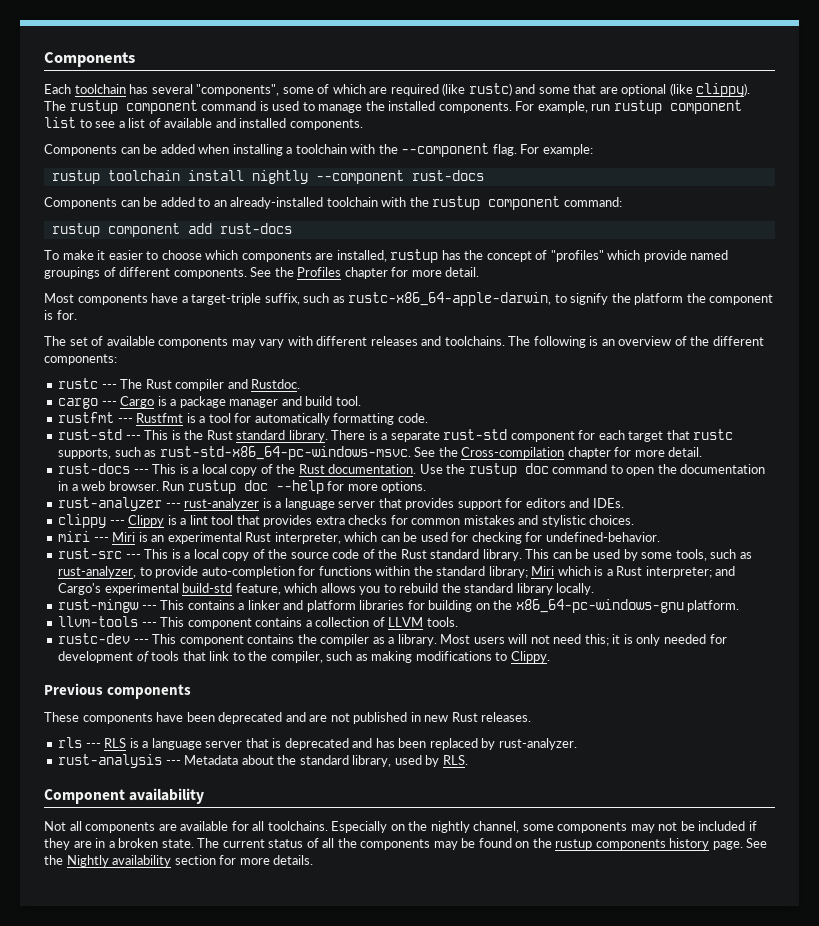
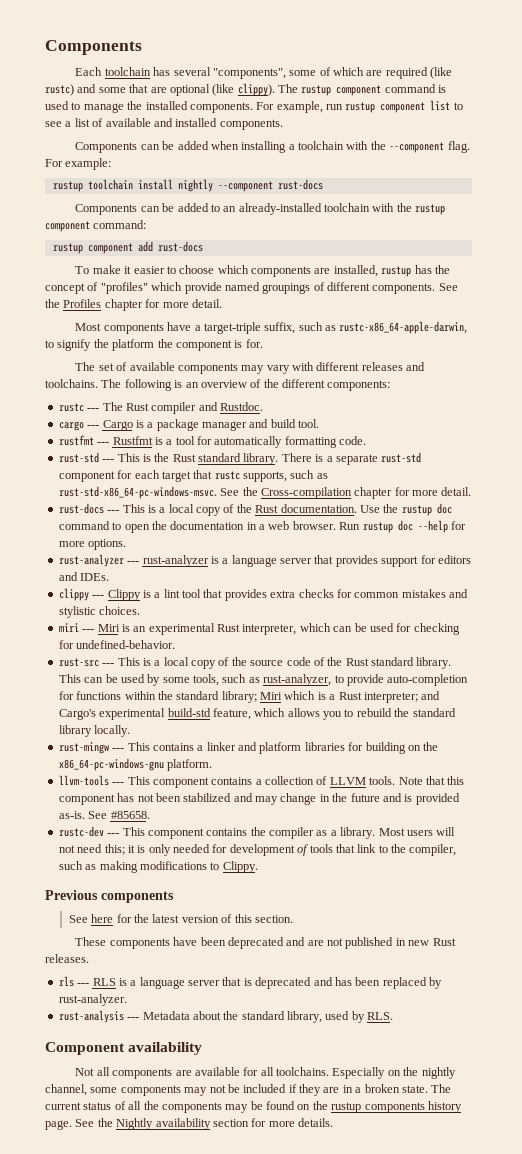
+ Note that this component has not been stabilized and may change in the future and is provided as-is. See #85658.
+ See here for the latest version of this section.

